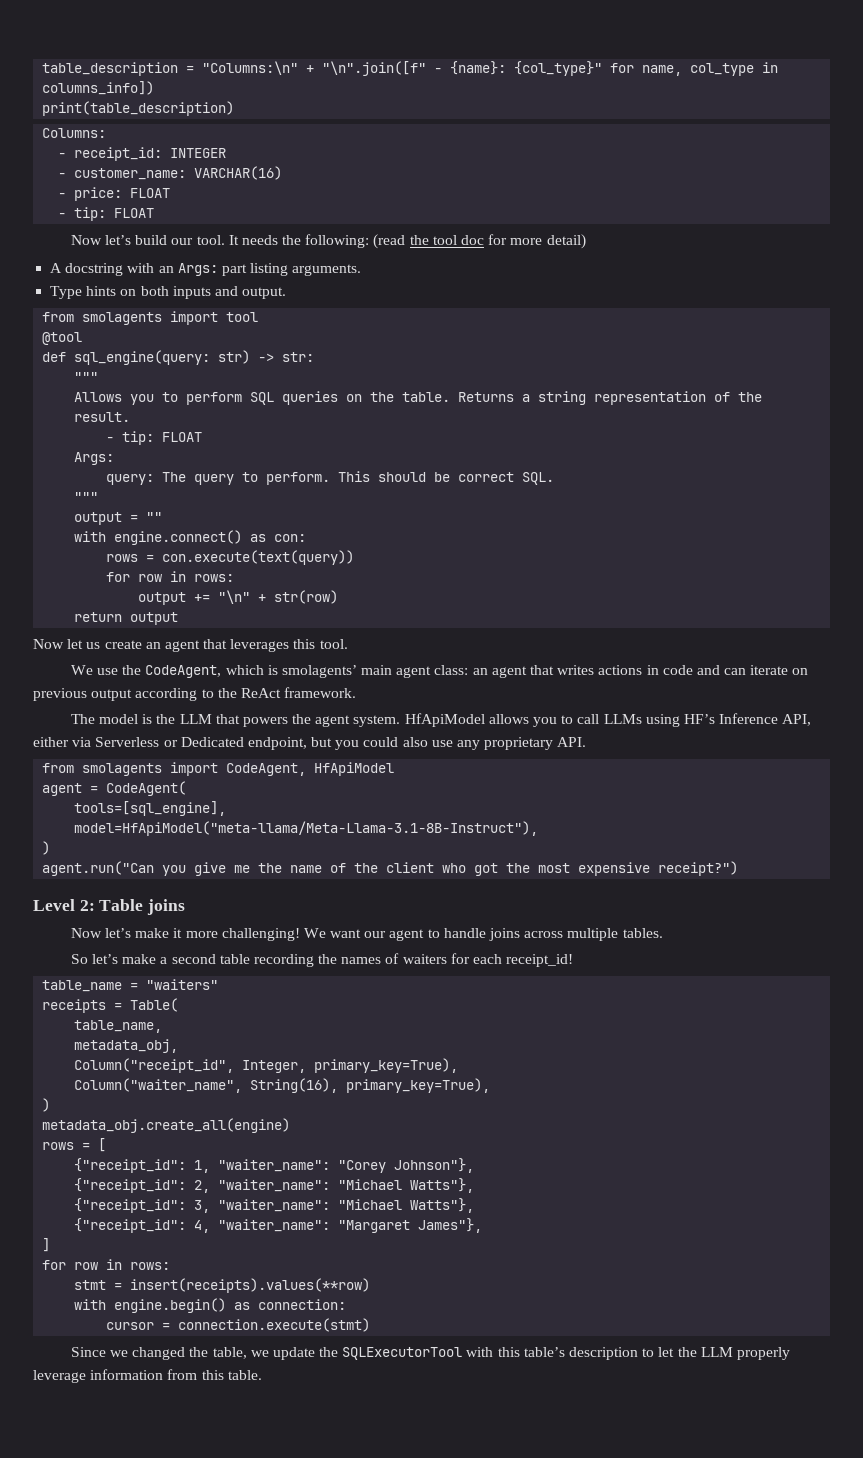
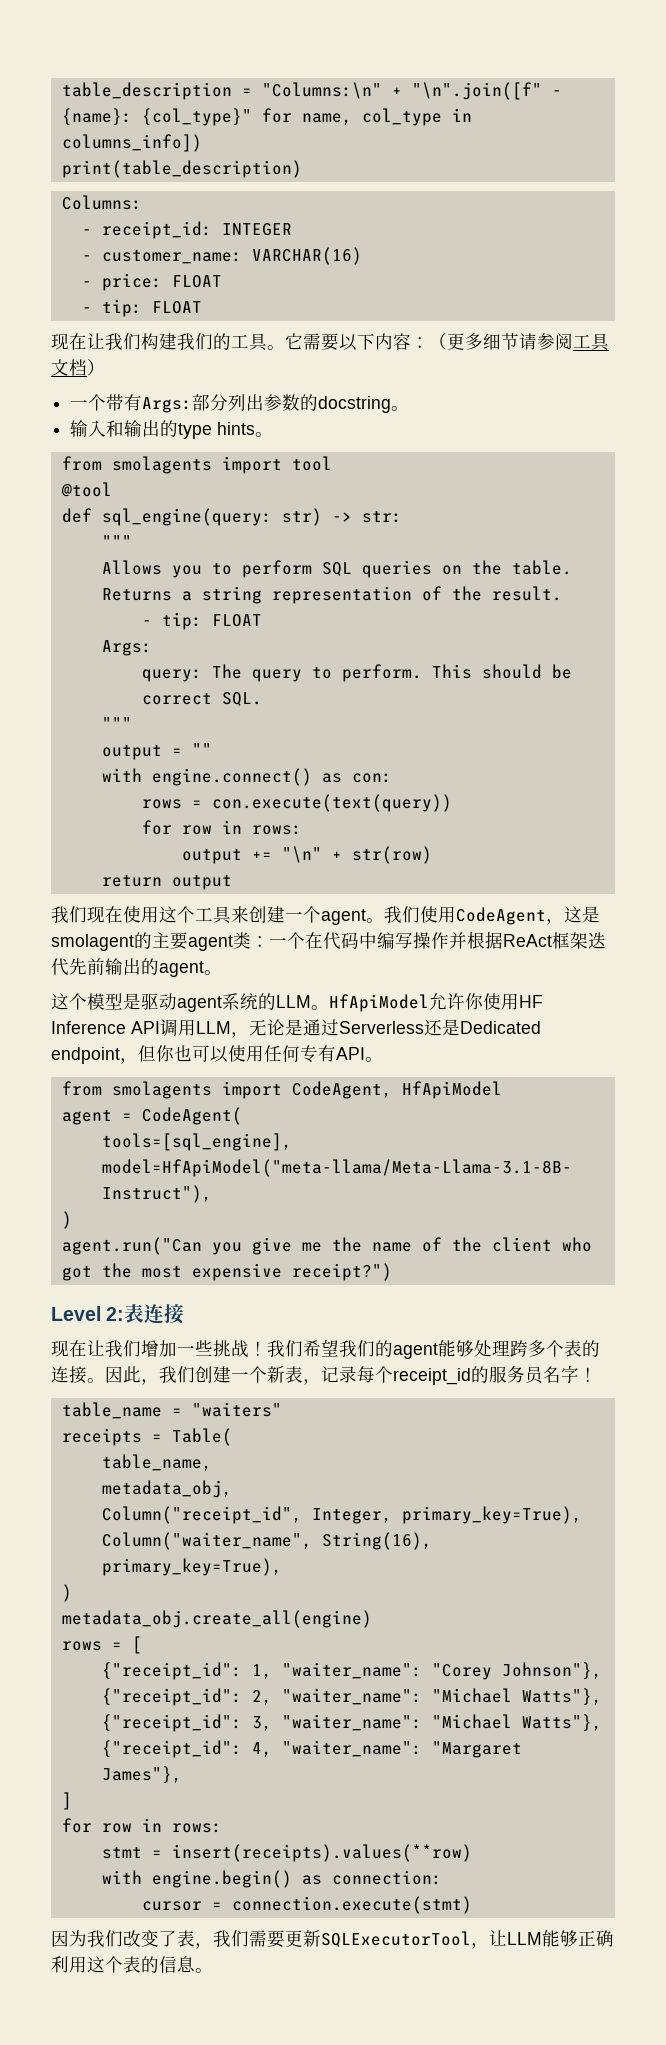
- Now let’s build our tool. It needs the following: (read the tool doc for more detail)
- A docstring with an Args: part listing arguments.
- Type hints on both inputs and output.
+ 现在让我们构建我们的工具。它需要以下内容：（更多细节请参阅工具文档）
+ 一个带有Args:部分列出参数的docstring。
+ 输入和输出的type hints。
- Now let us create an agent that leverages this tool.
- We use the CodeAgent, which is smolagents’ main agent class: an agent that writes actions in code and can iterate on previous output according to the ReAct framework.
- The model is the LLM that powers the agent system. HfApiModel allows you to call LLMs using HF’s Inference API, either via Serverless or Dedicated endpoint, but you could also use any proprietary API.
+ 我们现在使用这个工具来创建一个agent。我们使用CodeAgent，这是smolagent的主要agent类：一个在代码中编写操作并根据ReAct框架迭代先前输出的agent。
+ 这个模型是驱动agent系统的LLM。HfApiModel允许你使用HF Inference API调用LLM，无论是通过Serverless还是Dedicated endpoint，但你也可以使用任何专有API。
- Level 2: Table joins
- Now let’s make it more challenging! We want our agent to handle joins across multiple tables.
- So let’s make a second table recording the names of waiters for each receipt_id!
+ Level 2:表连接
+ 现在让我们增加一些挑战！我们希望我们的agent能够处理跨多个表的连接。因此，我们创建一个新表，记录每个receipt_id的服务员名字！
- Since we changed the table, we update the SQLExecutorTool with this table’s description to let the LLM properly leverage information from this table.
+ 因为我们改变了表，我们需要更新SQLExecutorTool，让LLM能够正确利用这个表的信息。

